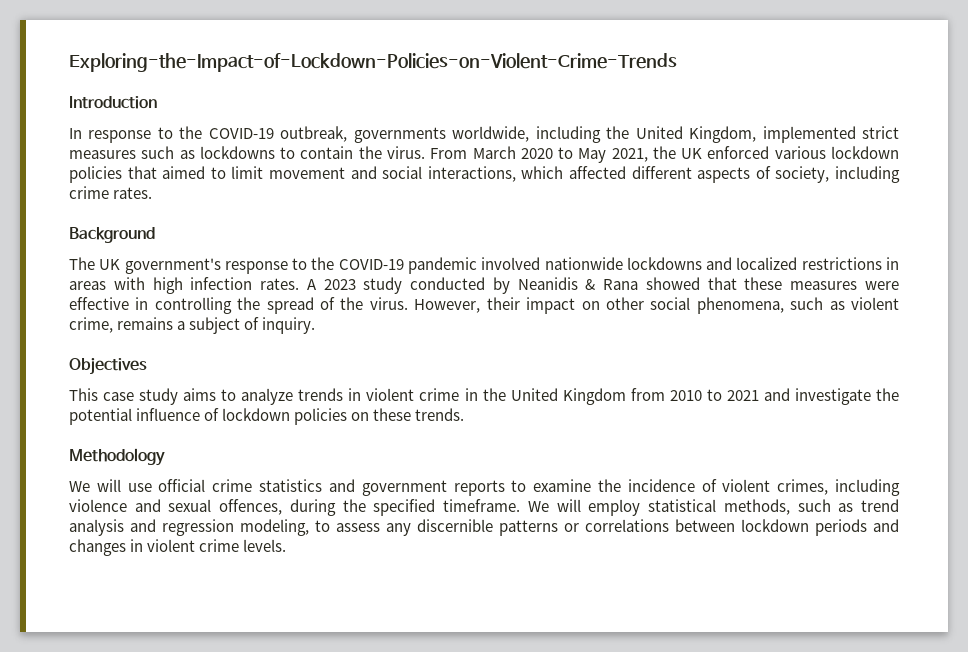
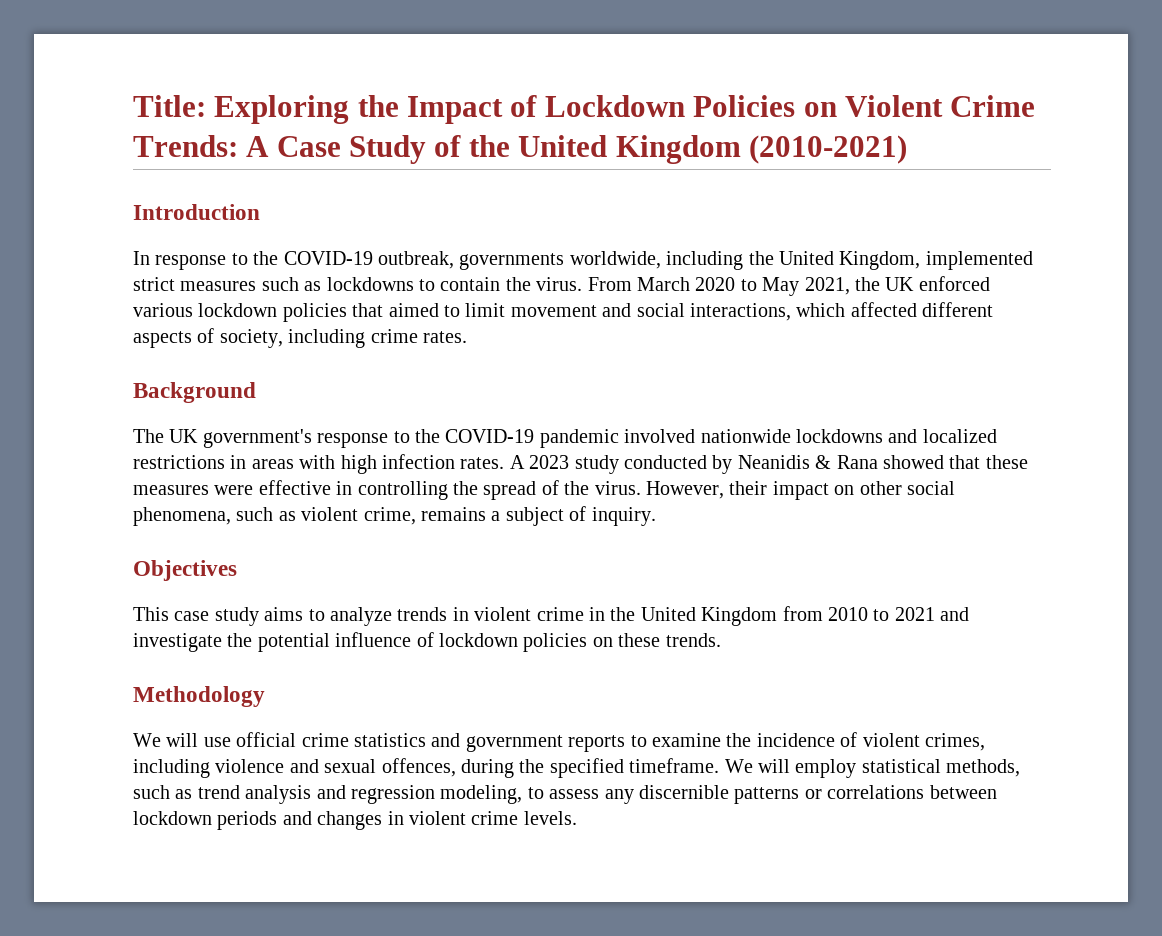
- Exploring-the-Impact-of-Lockdown-Policies-on-Violent-Crime-Trends
+ Title: Exploring the Impact of Lockdown Policies on Violent Crime Trends: A Case Study of the United Kingdom (2010-2021)

